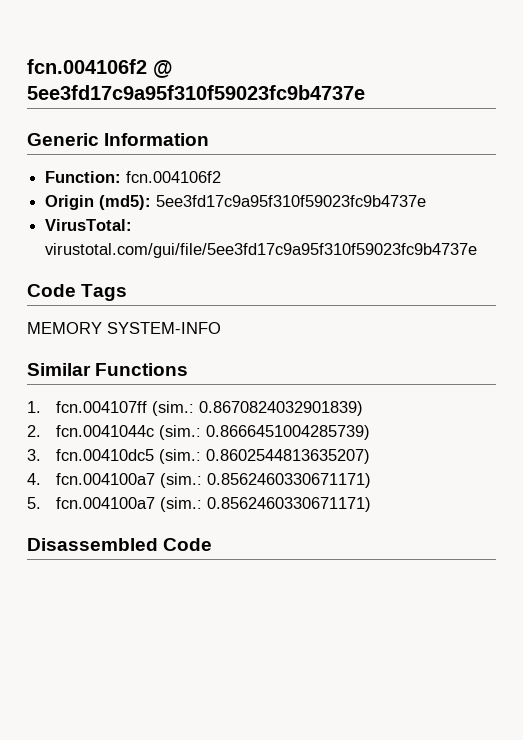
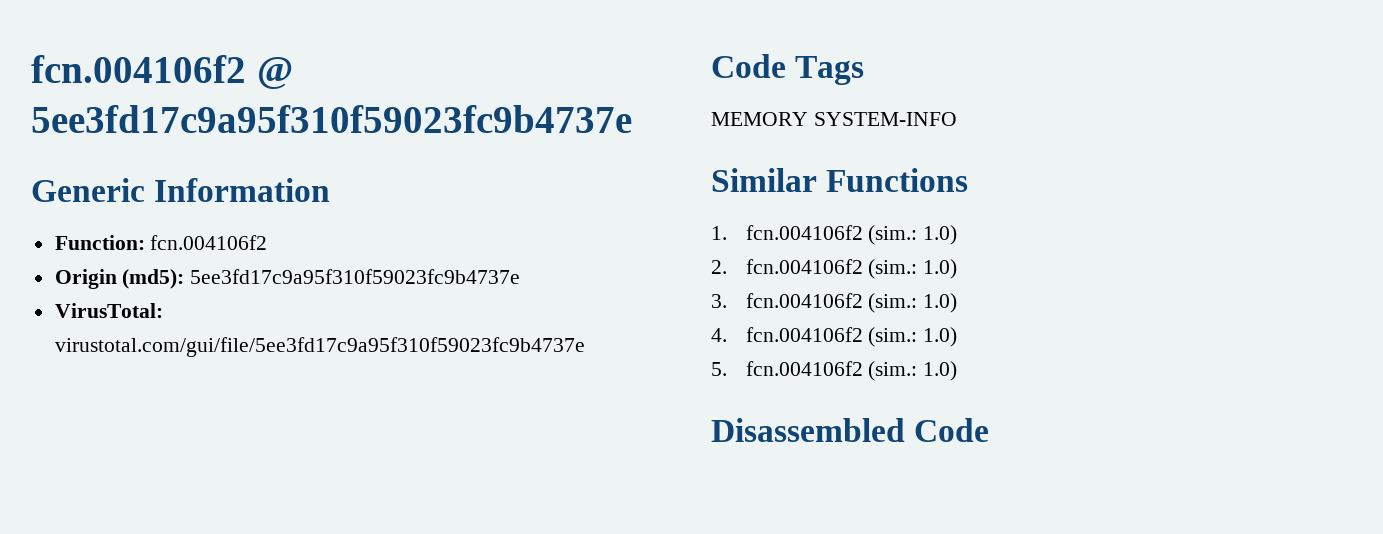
- 1. fcn.004107ff (sim.: 0.8670824032901839)
- 2. fcn.0041044c (sim.: 0.8666451004285739)
- 3. fcn.00410dc5 (sim.: 0.8602544813635207)
- 4. fcn.004100a7 (sim.: 0.8562460330671171)
- 5. fcn.004100a7 (sim.: 0.8562460330671171)
+ 1. fcn.004106f2 (sim.: 1.0)
+ 2. fcn.004106f2 (sim.: 1.0)
+ 3. fcn.004106f2 (sim.: 1.0)
+ 4. fcn.004106f2 (sim.: 1.0)
+ 5. fcn.004106f2 (sim.: 1.0)

